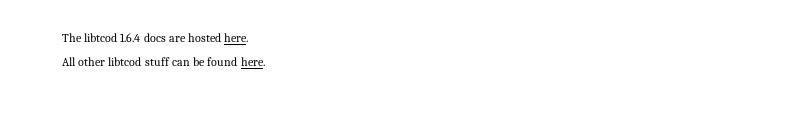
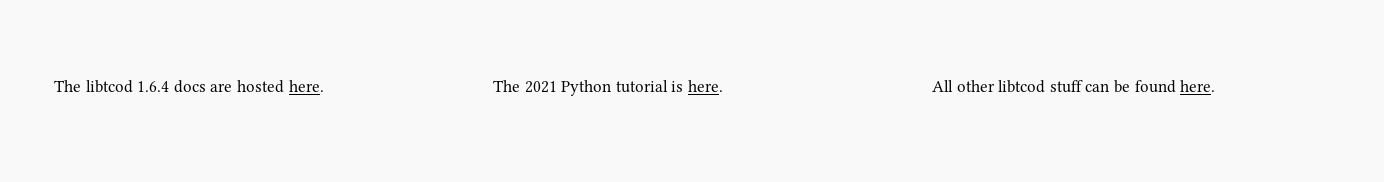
+ The 2021 Python tutorial is here.

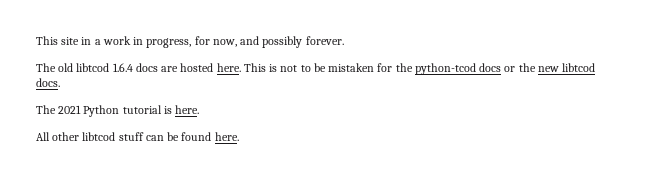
- The libtcod 1.6.4 docs are hosted here.
+ This site in a work in progress, for now, and possibly forever.
+ The old libtcod 1.6.4 docs are hosted here. This is not to be mistaken for the python-tcod docs or the new libtcod docs.

